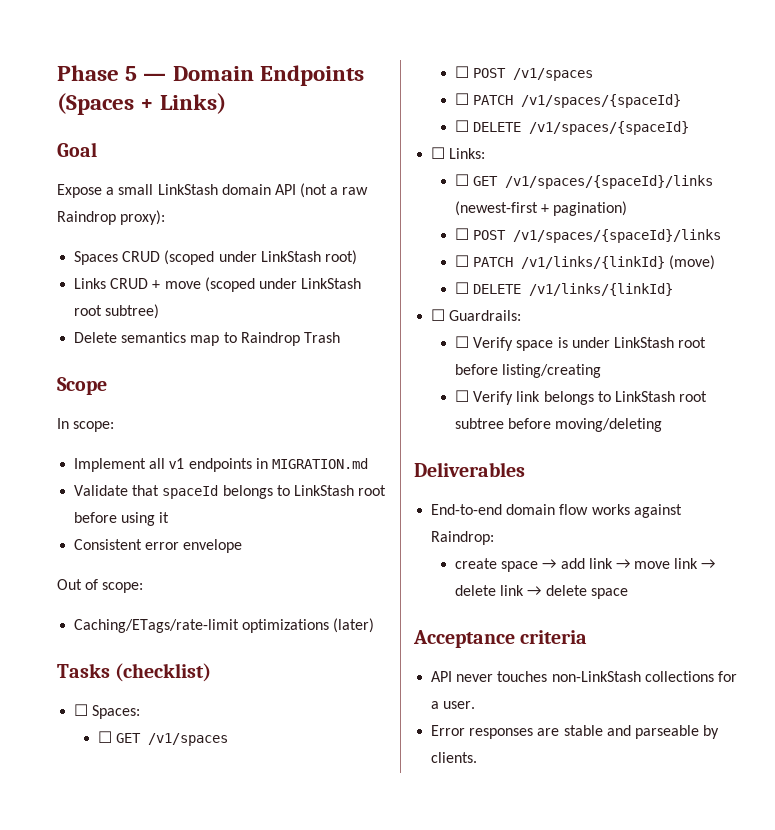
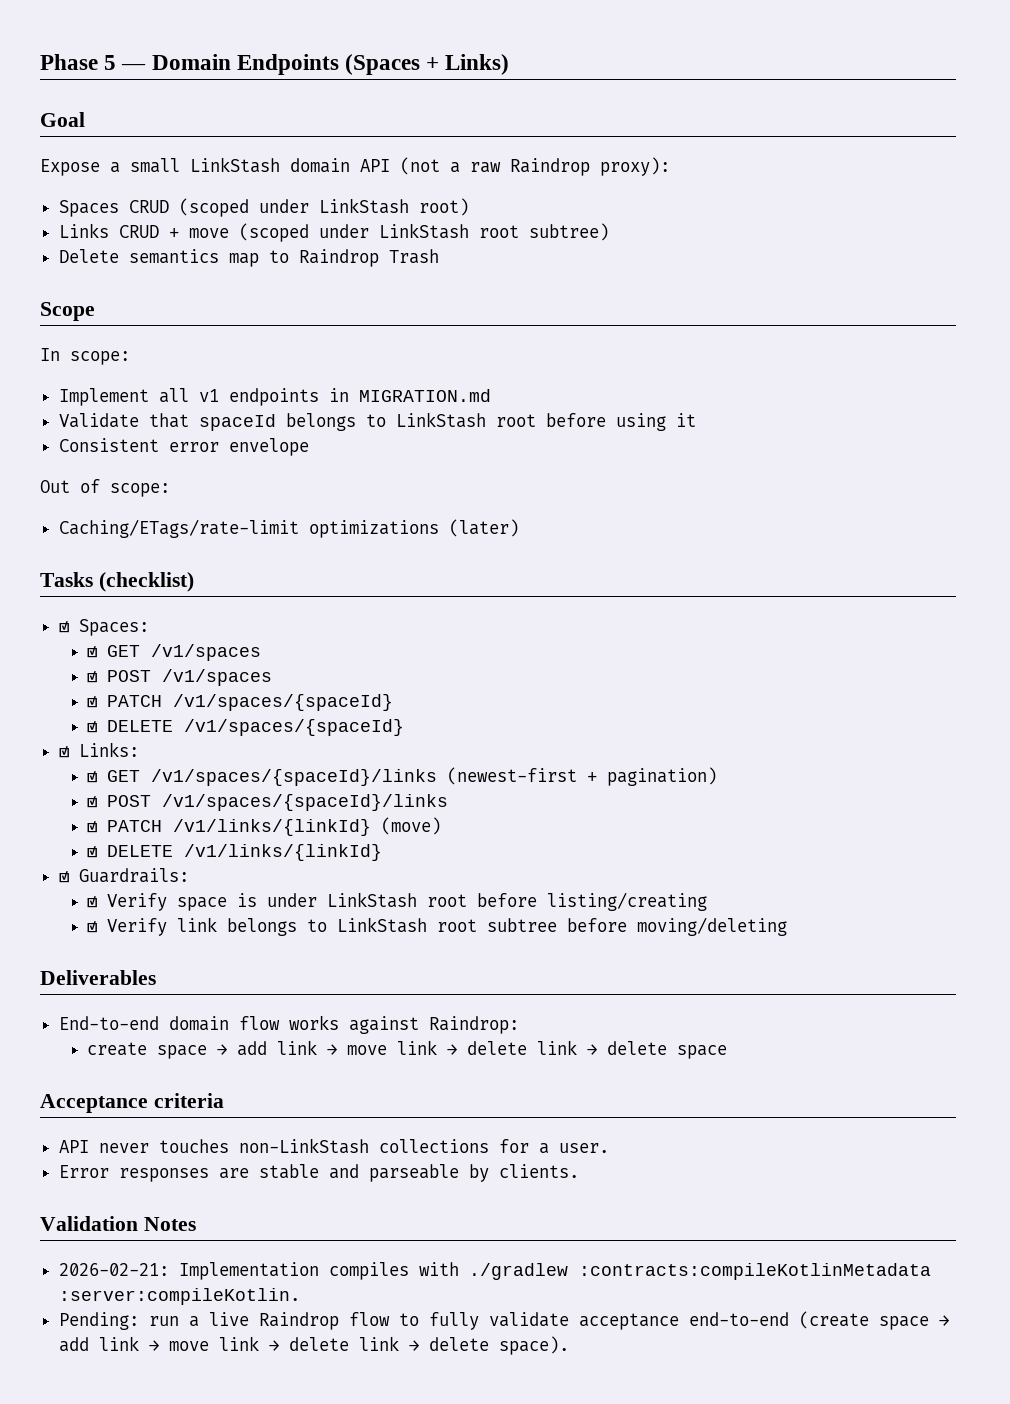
- ☐ Spaces:
+ ☑ Spaces:
- ☐ GET /v1/spaces
+ ☑ GET /v1/spaces
- ☐ POST /v1/spaces
+ ☑ POST /v1/spaces
- ☐ PATCH /v1/spaces/{spaceId}
+ ☑ PATCH /v1/spaces/{spaceId}
- ☐ DELETE /v1/spaces/{spaceId}
+ ☑ DELETE /v1/spaces/{spaceId}
- ☐ Links:
+ ☑ Links:
- ☐ GET /v1/spaces/{spaceId}/links (newest-first + pagination)
+ ☑ GET /v1/spaces/{spaceId}/links (newest-first + pagination)
- ☐ POST /v1/spaces/{spaceId}/links
+ ☑ POST /v1/spaces/{spaceId}/links
- ☐ PATCH /v1/links/{linkId} (move)
+ ☑ PATCH /v1/links/{linkId} (move)
- ☐ DELETE /v1/links/{linkId}
+ ☑ DELETE /v1/links/{linkId}
- ☐ Guardrails:
+ ☑ Guardrails:
- ☐ Verify space is under LinkStash root before listing/creating
+ ☑ Verify space is under LinkStash root before listing/creating
- ☐ Verify link belongs to LinkStash root subtree before moving/deleting
+ ☑ Verify link belongs to LinkStash root subtree before moving/deleting
+ Validation Notes
+ 2026-02-21: Implementation compiles with ./gradlew :contracts:compileKotlinMetadata :server:compileKotlin.
+ Pending: run a live Raindrop flow to fully validate acceptance end-to-end (create space → add link → move link → delete link → delete space).

